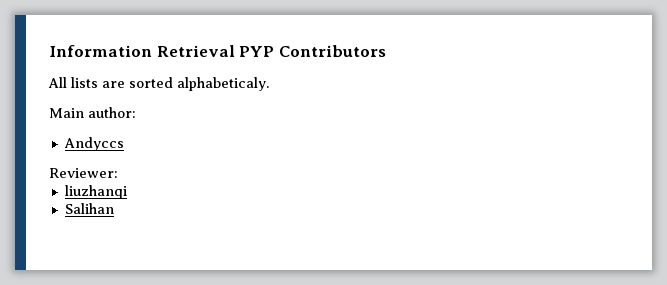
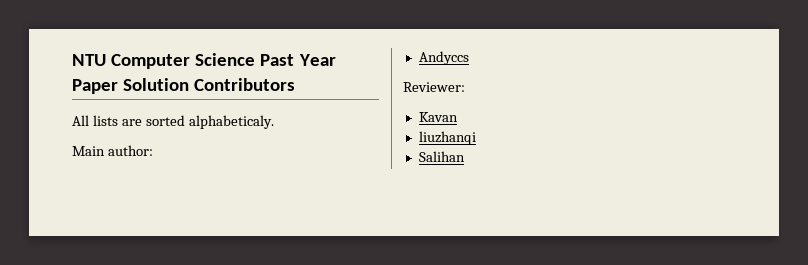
- Information Retrieval PYP Contributors
+ NTU Computer Science Past Year Paper Solution Contributors
+ Kavan

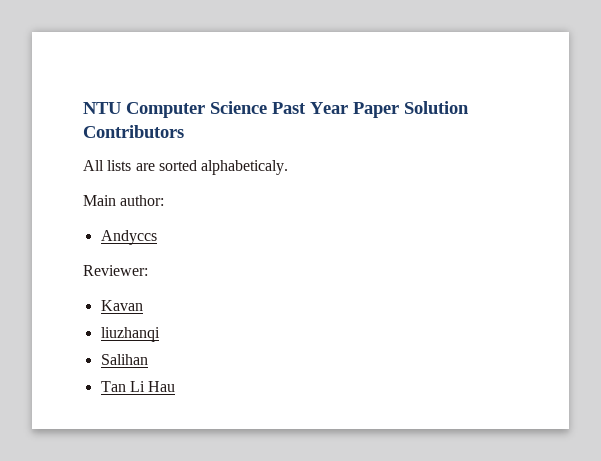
+ Tan Li Hau

